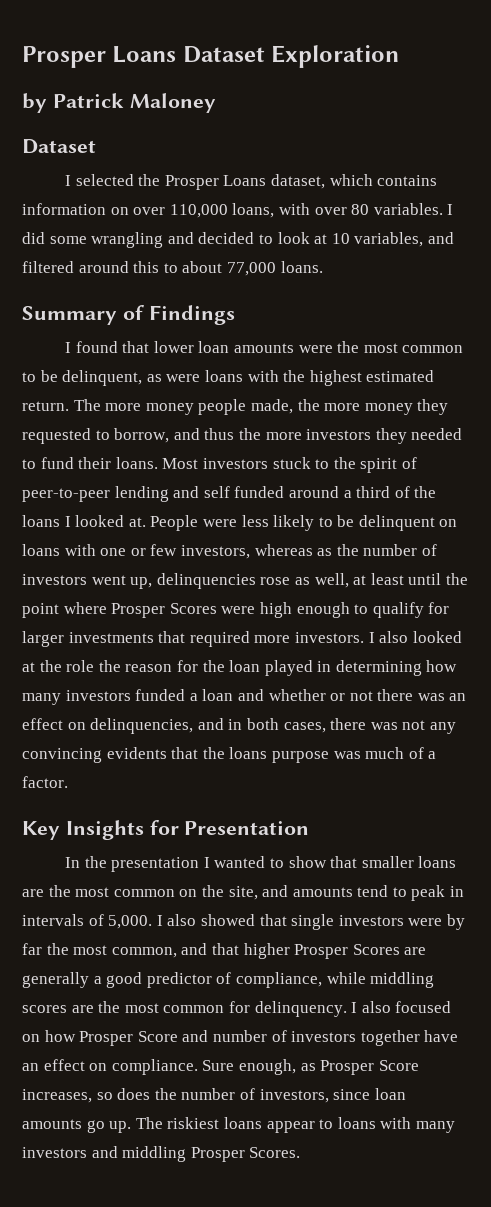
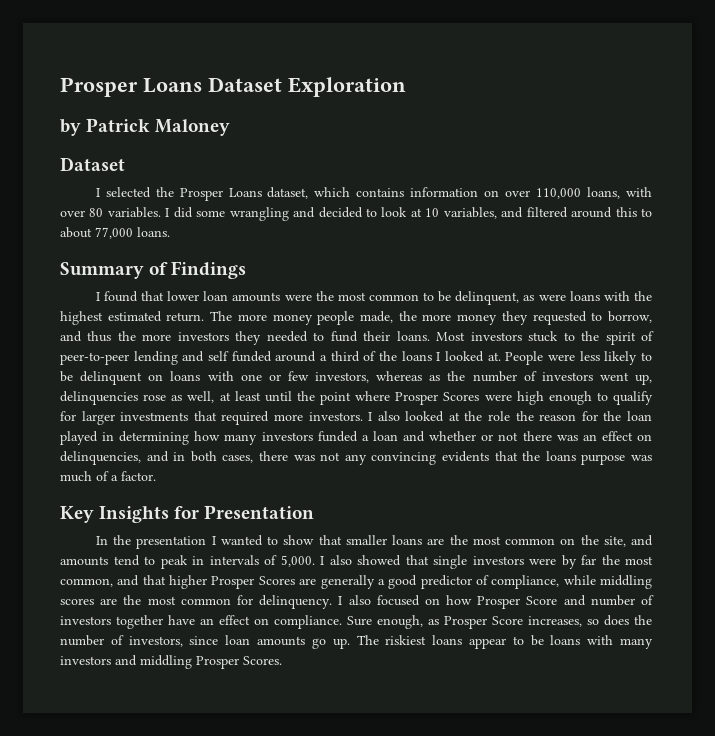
- The riskiest loans appear to loans with many investors and middling Prosper Scores.
+ The riskiest loans appear to be loans with many investors and middling Prosper Scores.

